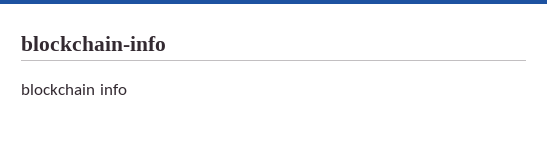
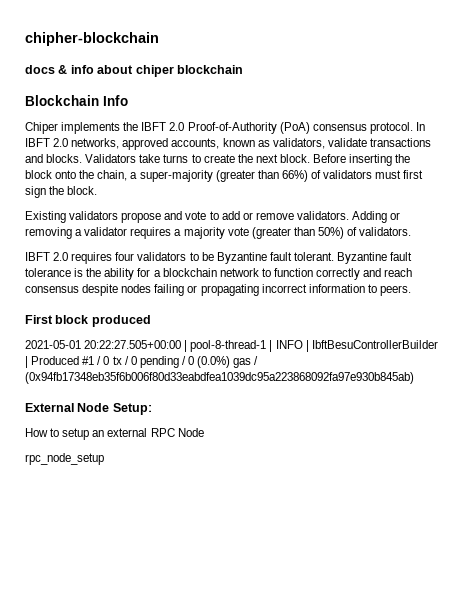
- blockchain-info
- blockchain info
+ chipher-blockchain
+ docs & info about chiper blockchain
+ Blockchain Info
+ Chiper implements the IBFT 2.0 Proof-of-Authority (PoA) consensus protocol. In IBFT 2.0 networks, approved accounts, known as validators, validate transactions and blocks. Validators take turns to create the next block. Before inserting the block onto the chain, a super-majority (greater than 66%) of validators must first sign the block.
+ Existing validators propose and vote to add or remove validators. Adding or removing a validator requires a majority vote (greater than 50%) of validators.
+ IBFT 2.0 requires four validators to be Byzantine fault tolerant. Byzantine fault tolerance is the ability for a blockchain network to function correctly and reach consensus despite nodes failing or propagating incorrect information to peers.
+ First block produced
+ 2021-05-01 20:22:27.505+00:00 | pool-8-thread-1 | INFO | IbftBesuControllerBuilder | Produced #1 / 0 tx / 0 pending / 0 (0.0%) gas / (0x94fb17348eb35f6b006f80d33eabdfea1039dc95a223868092fa97e930b845ab)
+ External Node Setup:
+ How to setup an external RPC Node
+ rpc_node_setup

